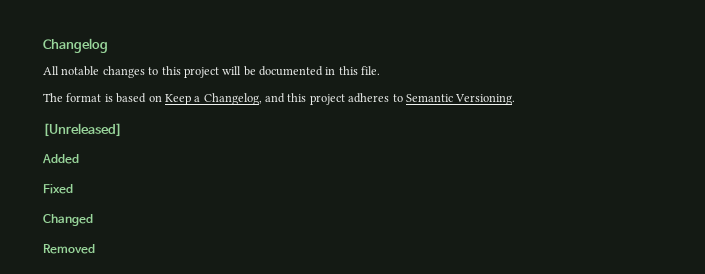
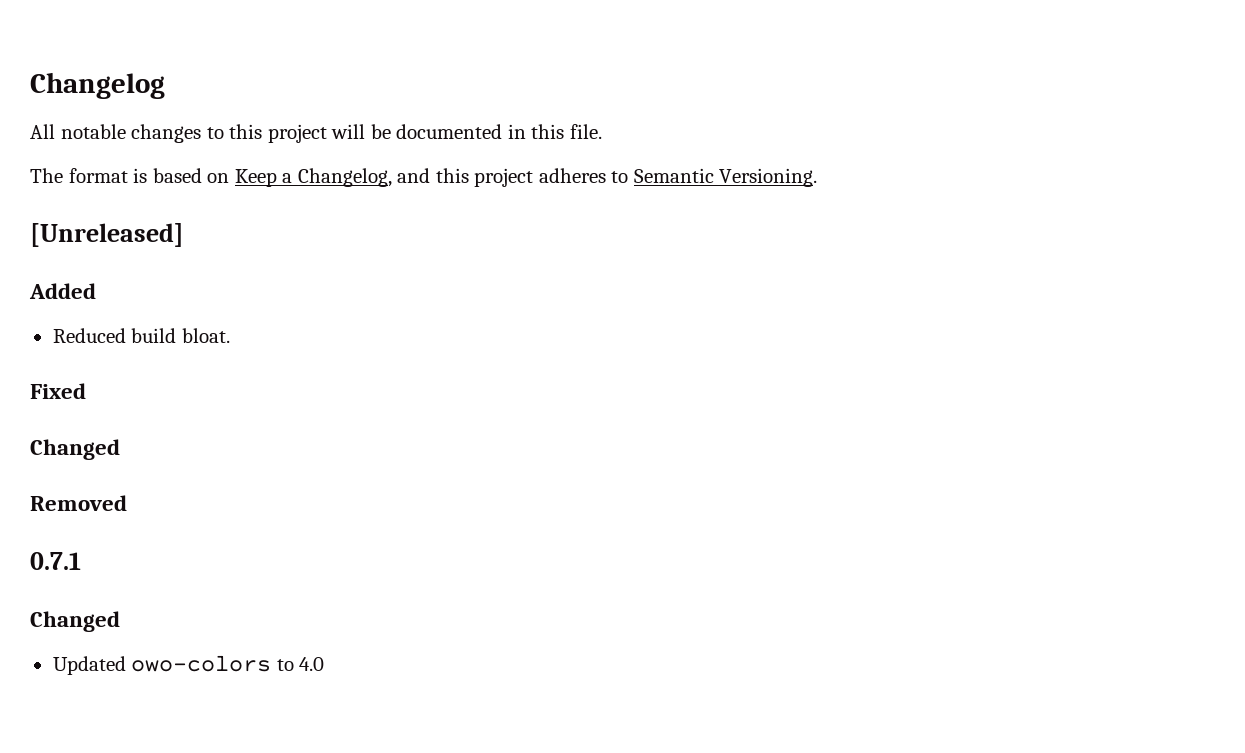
+ Reduced build bloat.
+ 0.7.1
+ Changed
+ Updated owo-colors to 4.0

